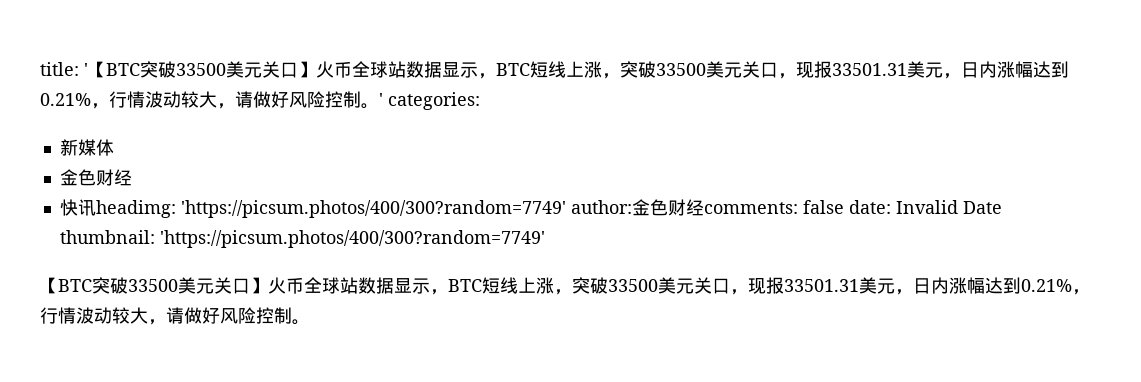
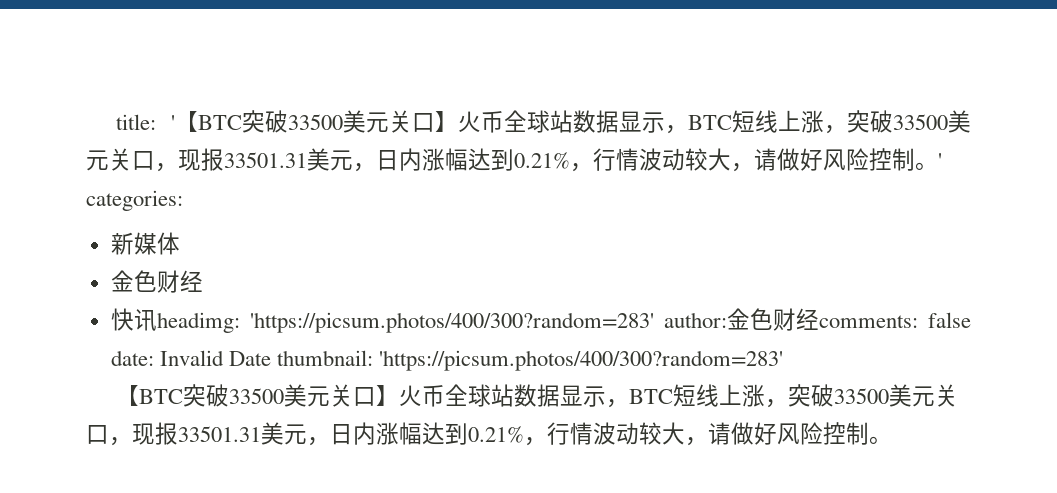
- 快讯headimg: 'https://picsum.photos/400/300?random=7749' author:金色财经comments: false date: Invalid Date thumbnail: 'https://picsum.photos/400/300?random=7749'
+ 快讯headimg: 'https://picsum.photos/400/300?random=283' author:金色财经comments: false date: Invalid Date thumbnail: 'https://picsum.photos/400/300?random=283'

